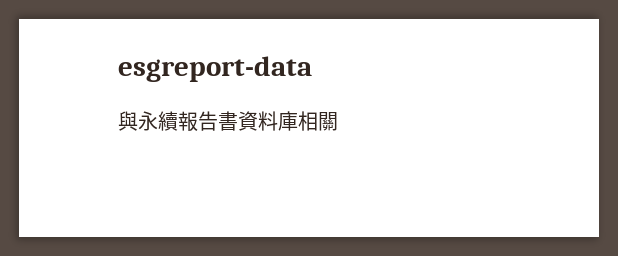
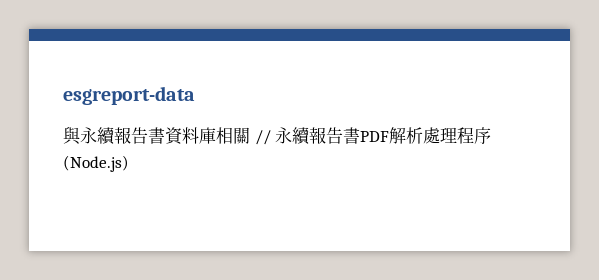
- 與永續報告書資料庫相關
+ 與永續報告書資料庫相關 // 永續報告書PDF解析處理程序(Node.js)

